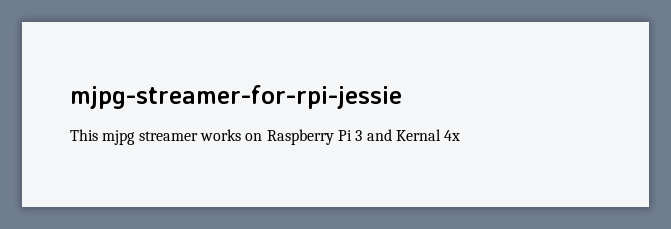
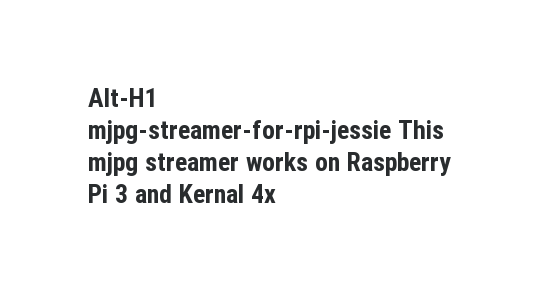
- mjpg-streamer-for-rpi-jessie
- This mjpg streamer works on Raspberry Pi 3 and Kernal 4x
+ Alt-H1 mjpg-streamer-for-rpi-jessie This mjpg streamer works on Raspberry Pi 3 and Kernal 4x

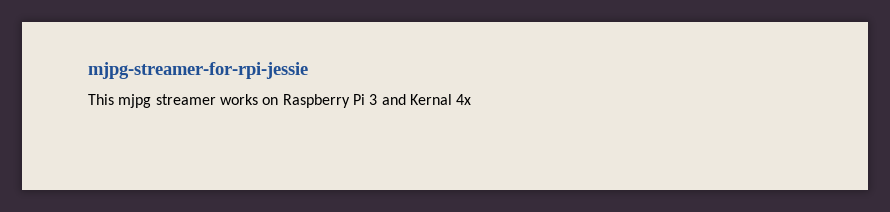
- Alt-H1 mjpg-streamer-for-rpi-jessie This mjpg streamer works on Raspberry Pi 3 and Kernal 4x
+ mjpg-streamer-for-rpi-jessie
+ This mjpg streamer works on Raspberry Pi 3 and Kernal 4x

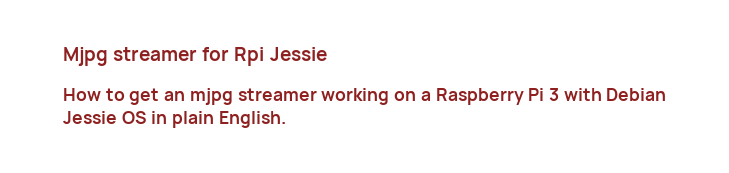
- mjpg-streamer-for-rpi-jessie
- This mjpg streamer works on Raspberry Pi 3 and Kernal 4x
+ Mjpg streamer for Rpi Jessie
+ How to get an mjpg streamer working on a Raspberry Pi 3 with Debian Jessie OS in plain English.

